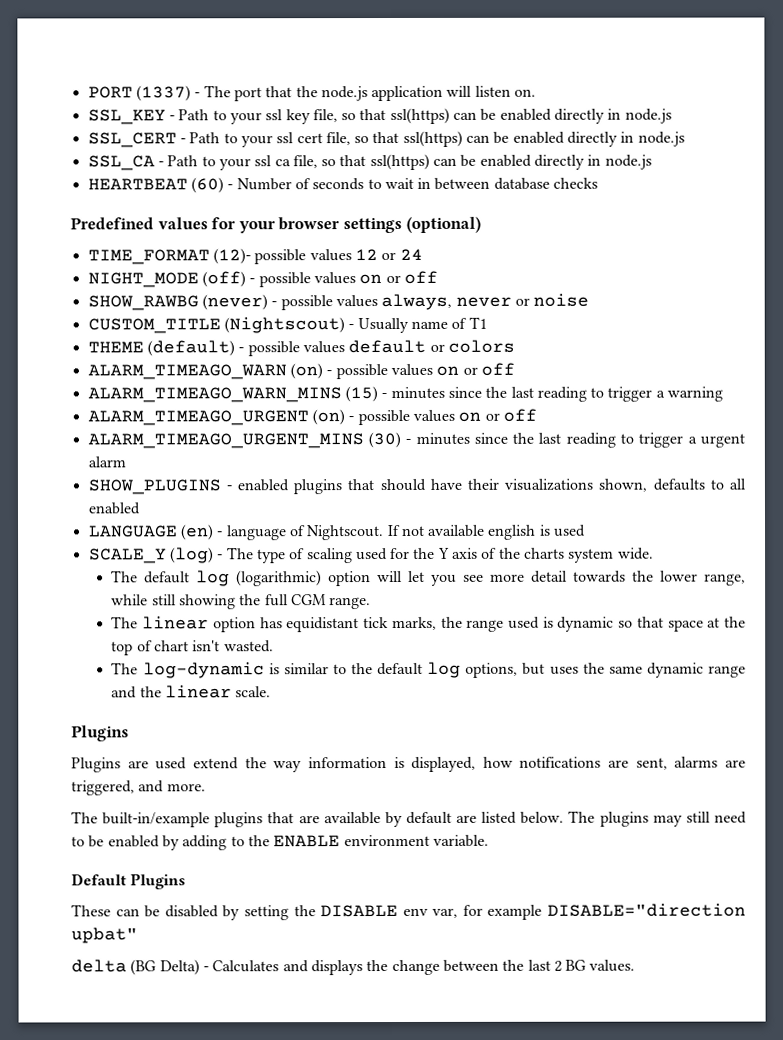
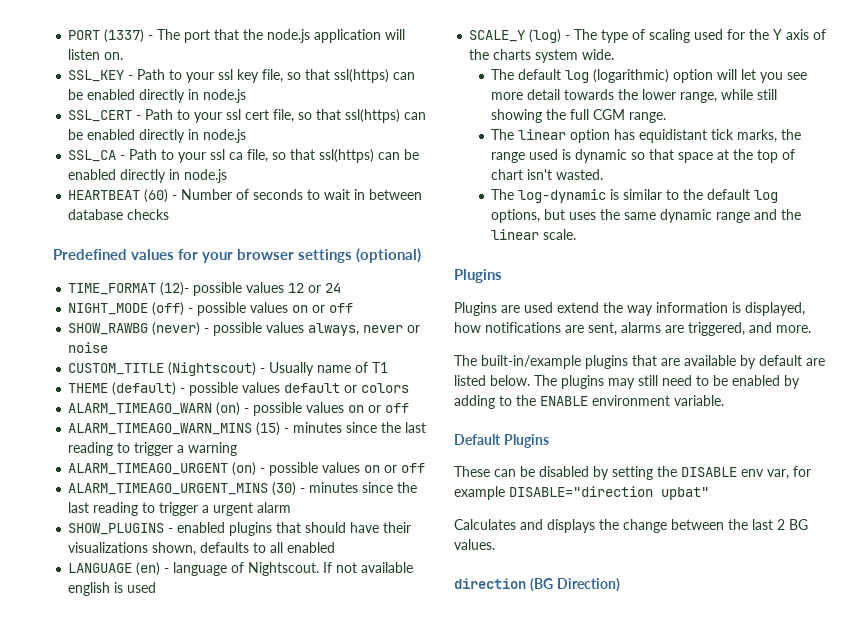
- delta (BG Delta) - Calculates and displays the change between the last 2 BG values.
+ Calculates and displays the change between the last 2 BG values.
+ direction (BG Direction)

